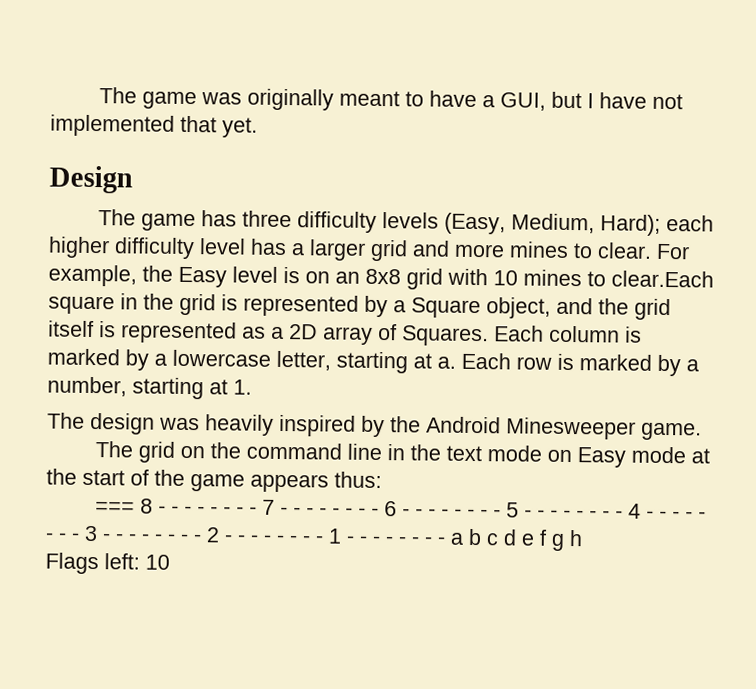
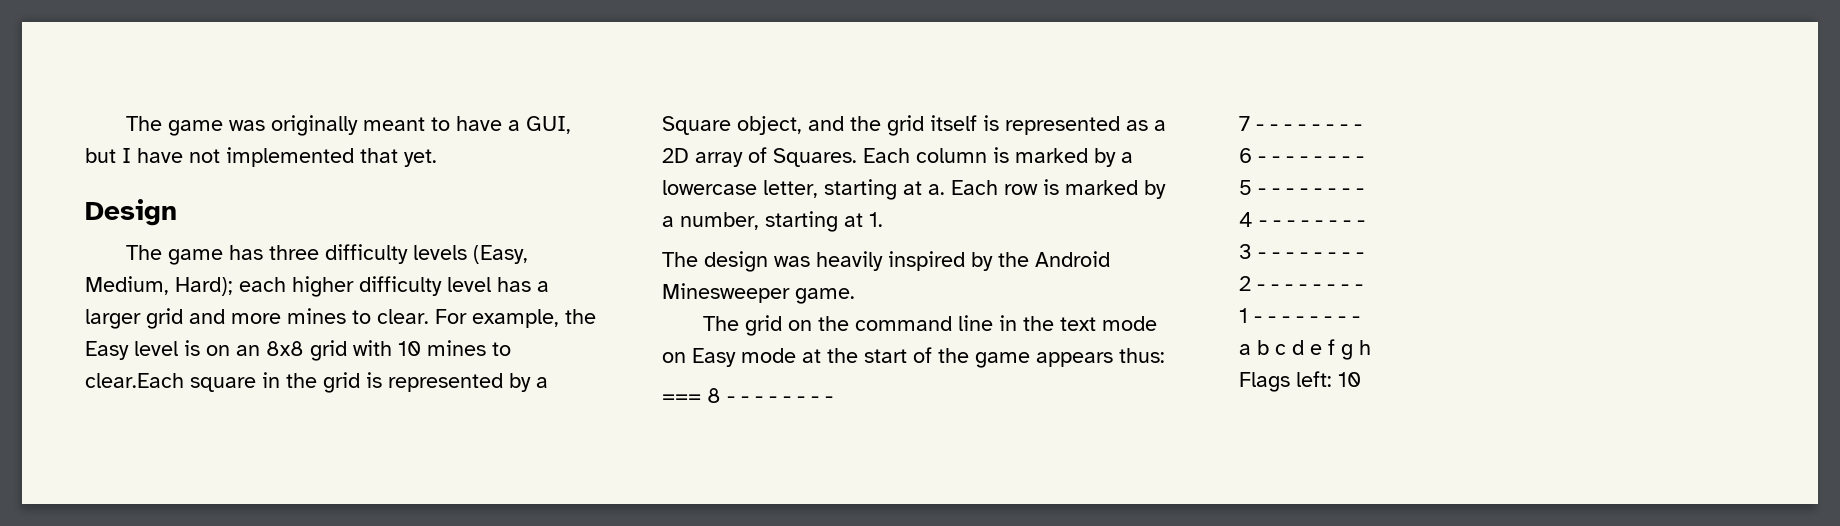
- === 8 - - - - - - - - 7 - - - - - - - - 6 - - - - - - - - 5 - - - - - - - - 4 - - - - - - - - 3 - - - - - - - - 2 - - - - - - - - 1 - - - - - - - - a b c d e f g h
+ === 8 - - - - - - - -
+ 7 - - - - - - - -
+ 6 - - - - - - - -
+ 5 - - - - - - - -
+ 4 - - - - - - - -
+ 3 - - - - - - - -
+ 2 - - - - - - - -
+ 1 - - - - - - - -
+ a b c d e f g h

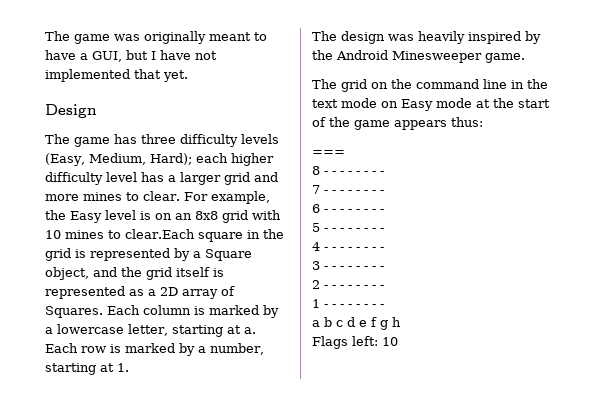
- === 8 - - - - - - - -
+ ===
+ 8 - - - - - - - -

